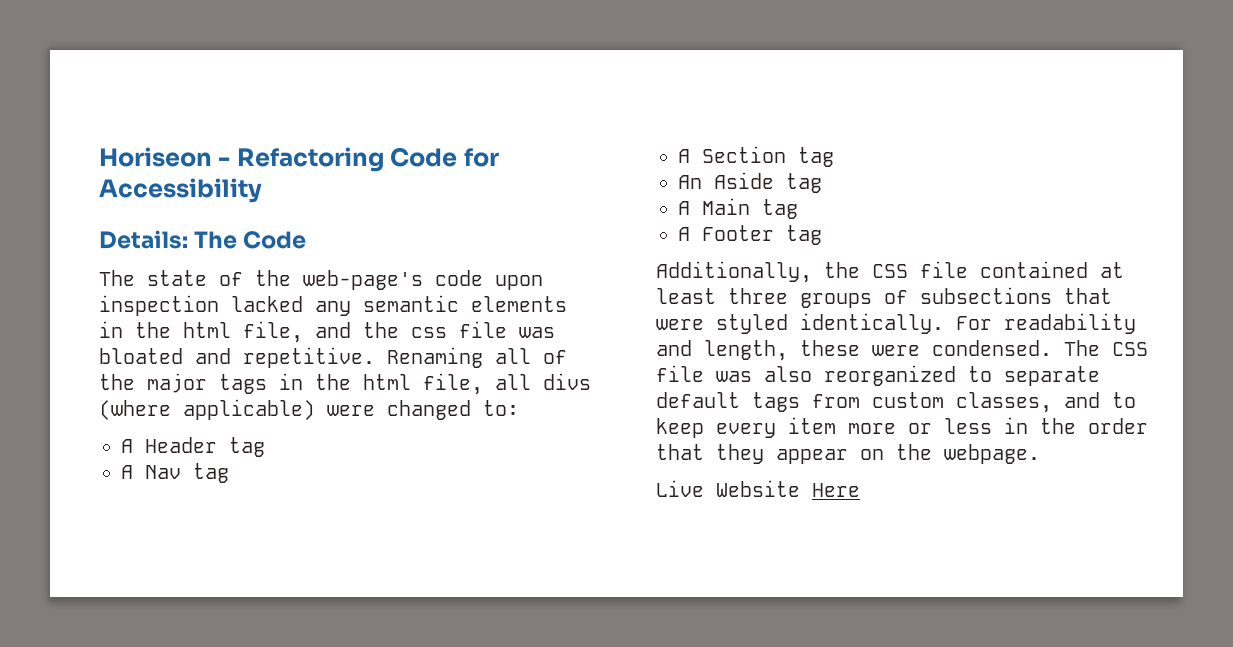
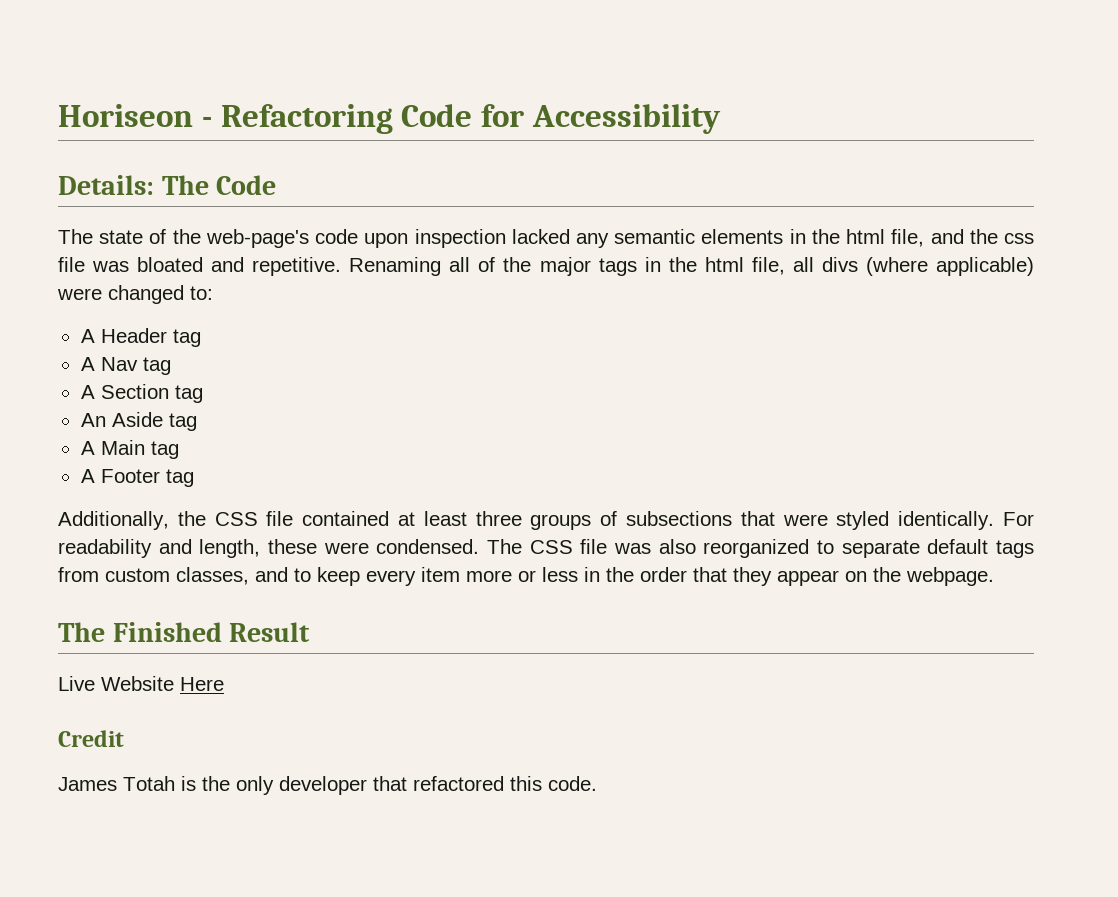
+ The Finished Result
+ Credit
+ James Totah is the only developer that refactored this code.

